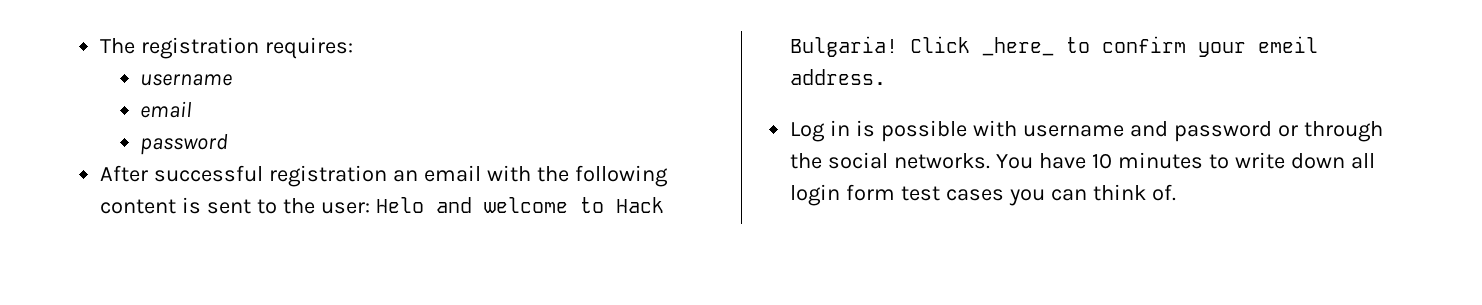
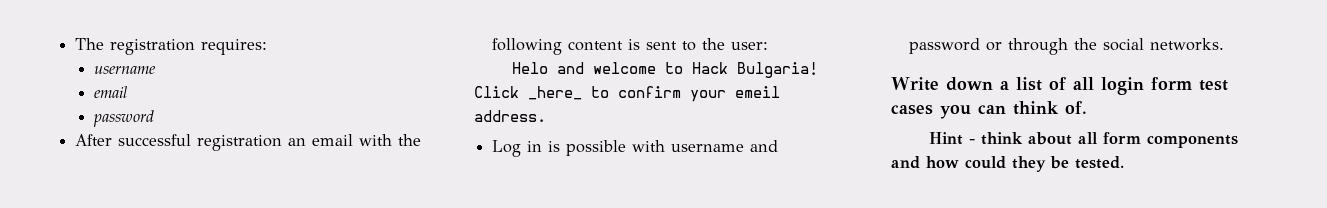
- After successful registration an email with the following content is sent to the user: Helo and welcome to Hack Bulgaria!
+ After successful registration an email with the following content is sent to the user:
+ Helo and welcome to Hack Bulgaria!
- Log in is possible with username and password or through the social networks. You have 10 minutes to write down all login form test cases you can think of.
+ Log in is possible with username and password or through the social networks.
+ Write down a list of all login form test cases you can think of.
+ Hint - think about all form components and how could they be tested.

